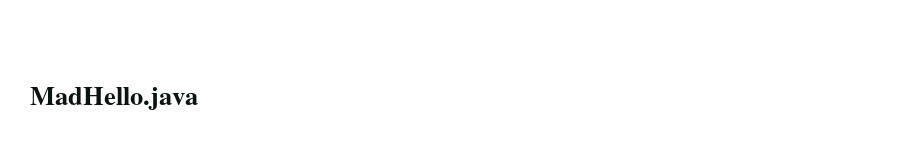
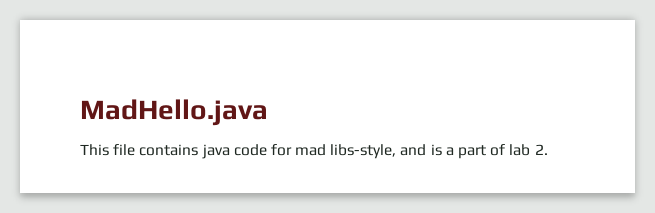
+ This file contains java code for mad libs-style, and is a part of lab 2.

